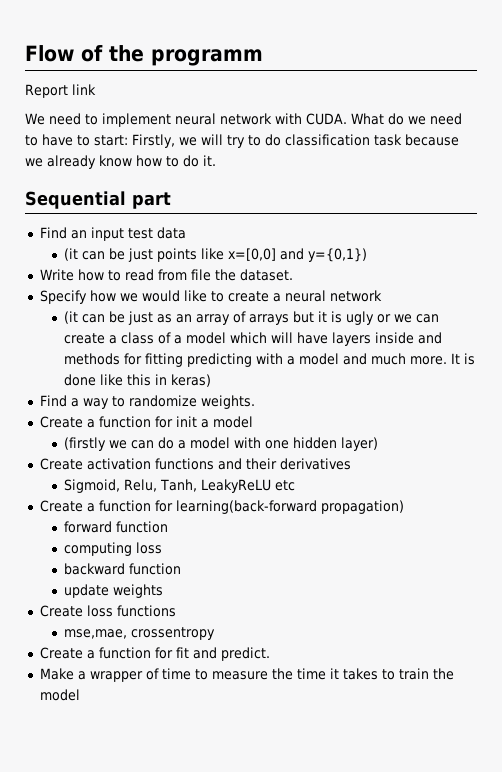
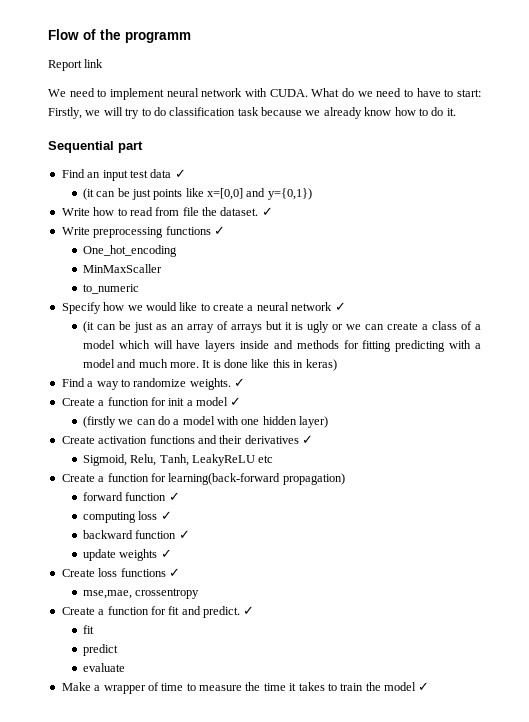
- Find an input test data
+ Find an input test data ✓
- Write how to read from file the dataset.
+ Write how to read from file the dataset. ✓
+ Write preprocessing functions ✓
+ One_hot_encoding
+ MinMaxScaller
+ to_numeric
- Specify how we would like to create a neural network
+ Specify how we would like to create a neural network ✓
- Find a way to randomize weights.
+ Find a way to randomize weights. ✓
- Create a function for init a model
+ Create a function for init a model ✓
- Create activation functions and their derivatives
+ Create activation functions and their derivatives ✓
- forward function
+ forward function ✓
- computing loss
+ computing loss ✓
- backward function
+ backward function ✓
- update weights
+ update weights ✓
- Create loss functions
+ Create loss functions ✓
- Create a function for fit and predict.
+ Create a function for fit and predict. ✓
+ fit
+ predict
+ evaluate
- Make a wrapper of time to measure the time it takes to train the model
+ Make a wrapper of time to measure the time it takes to train the model ✓

